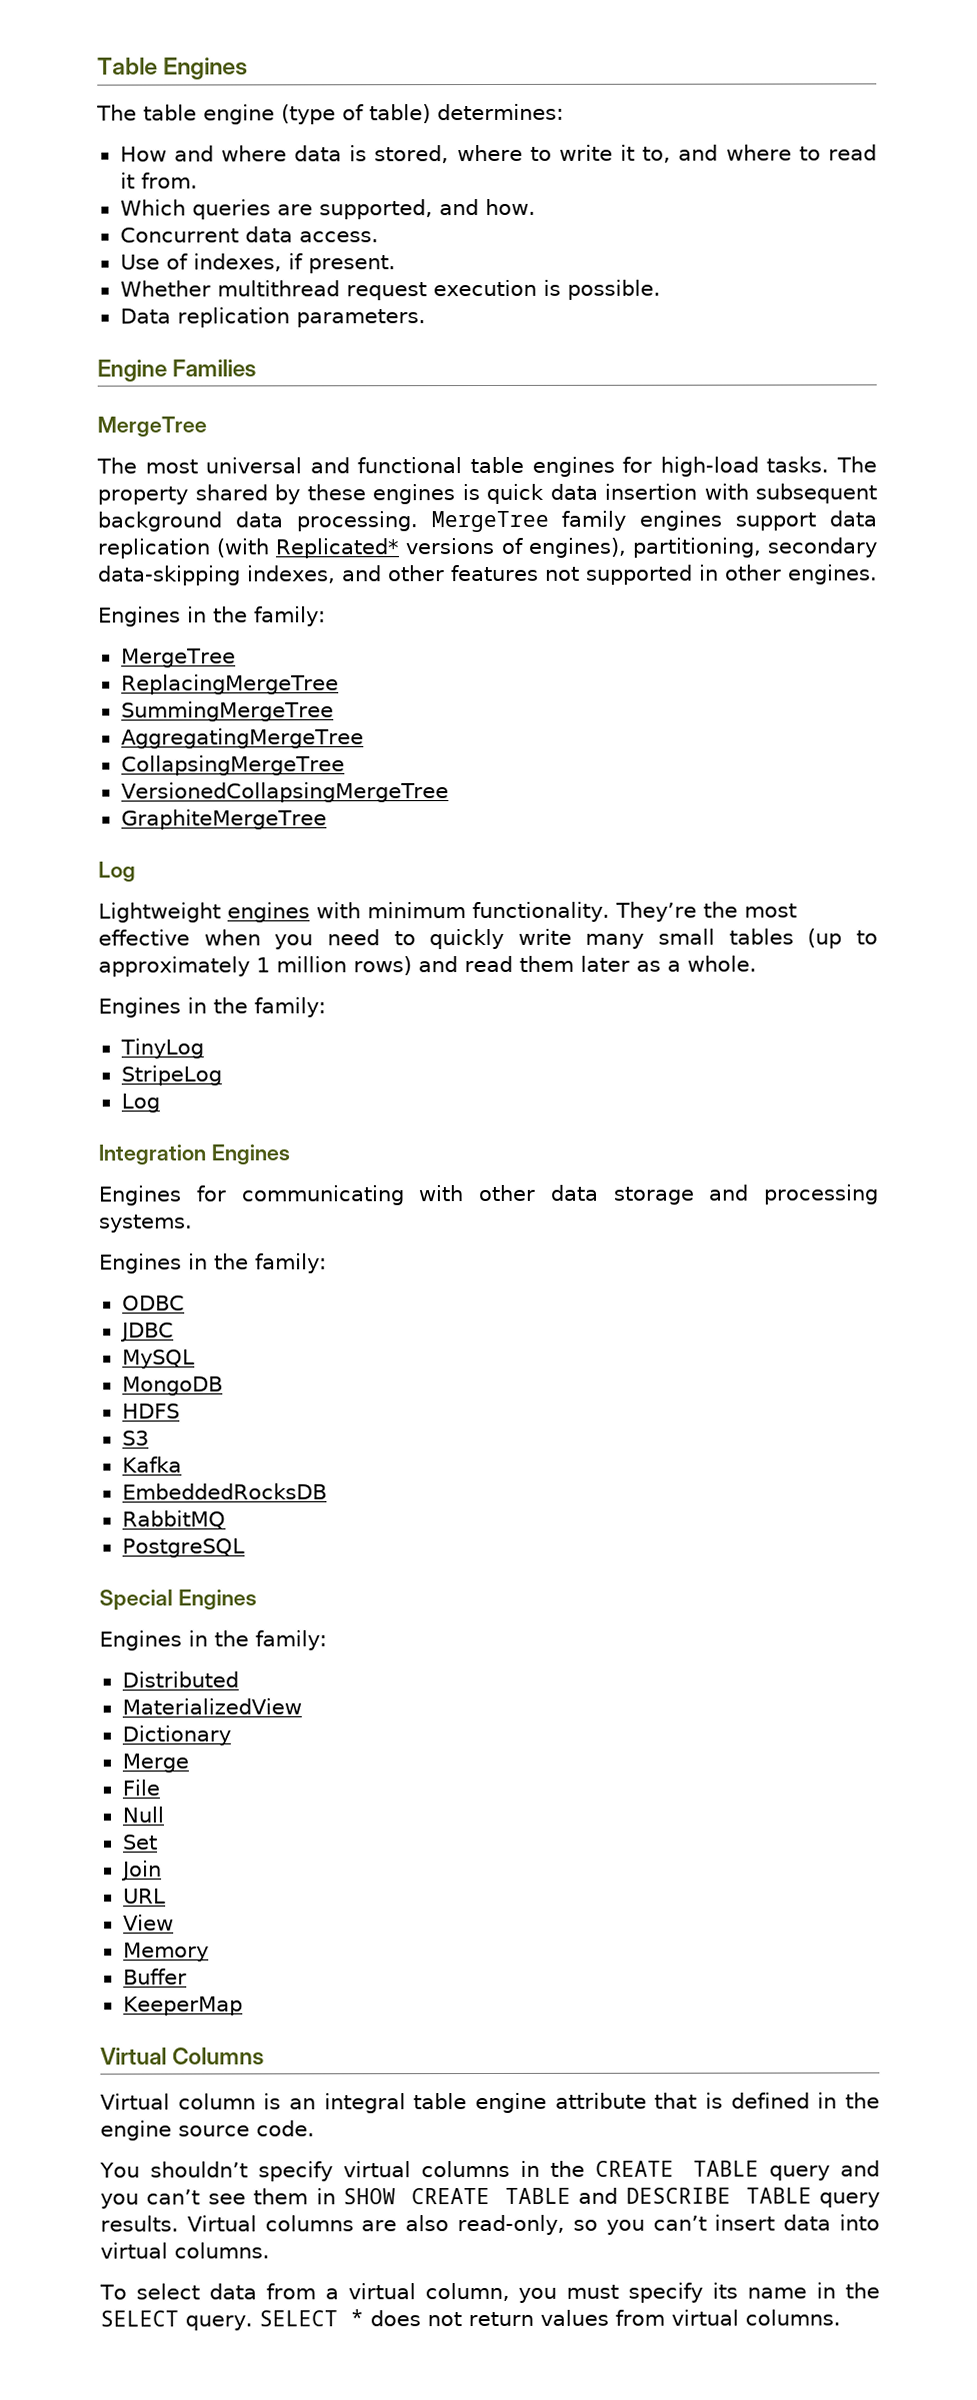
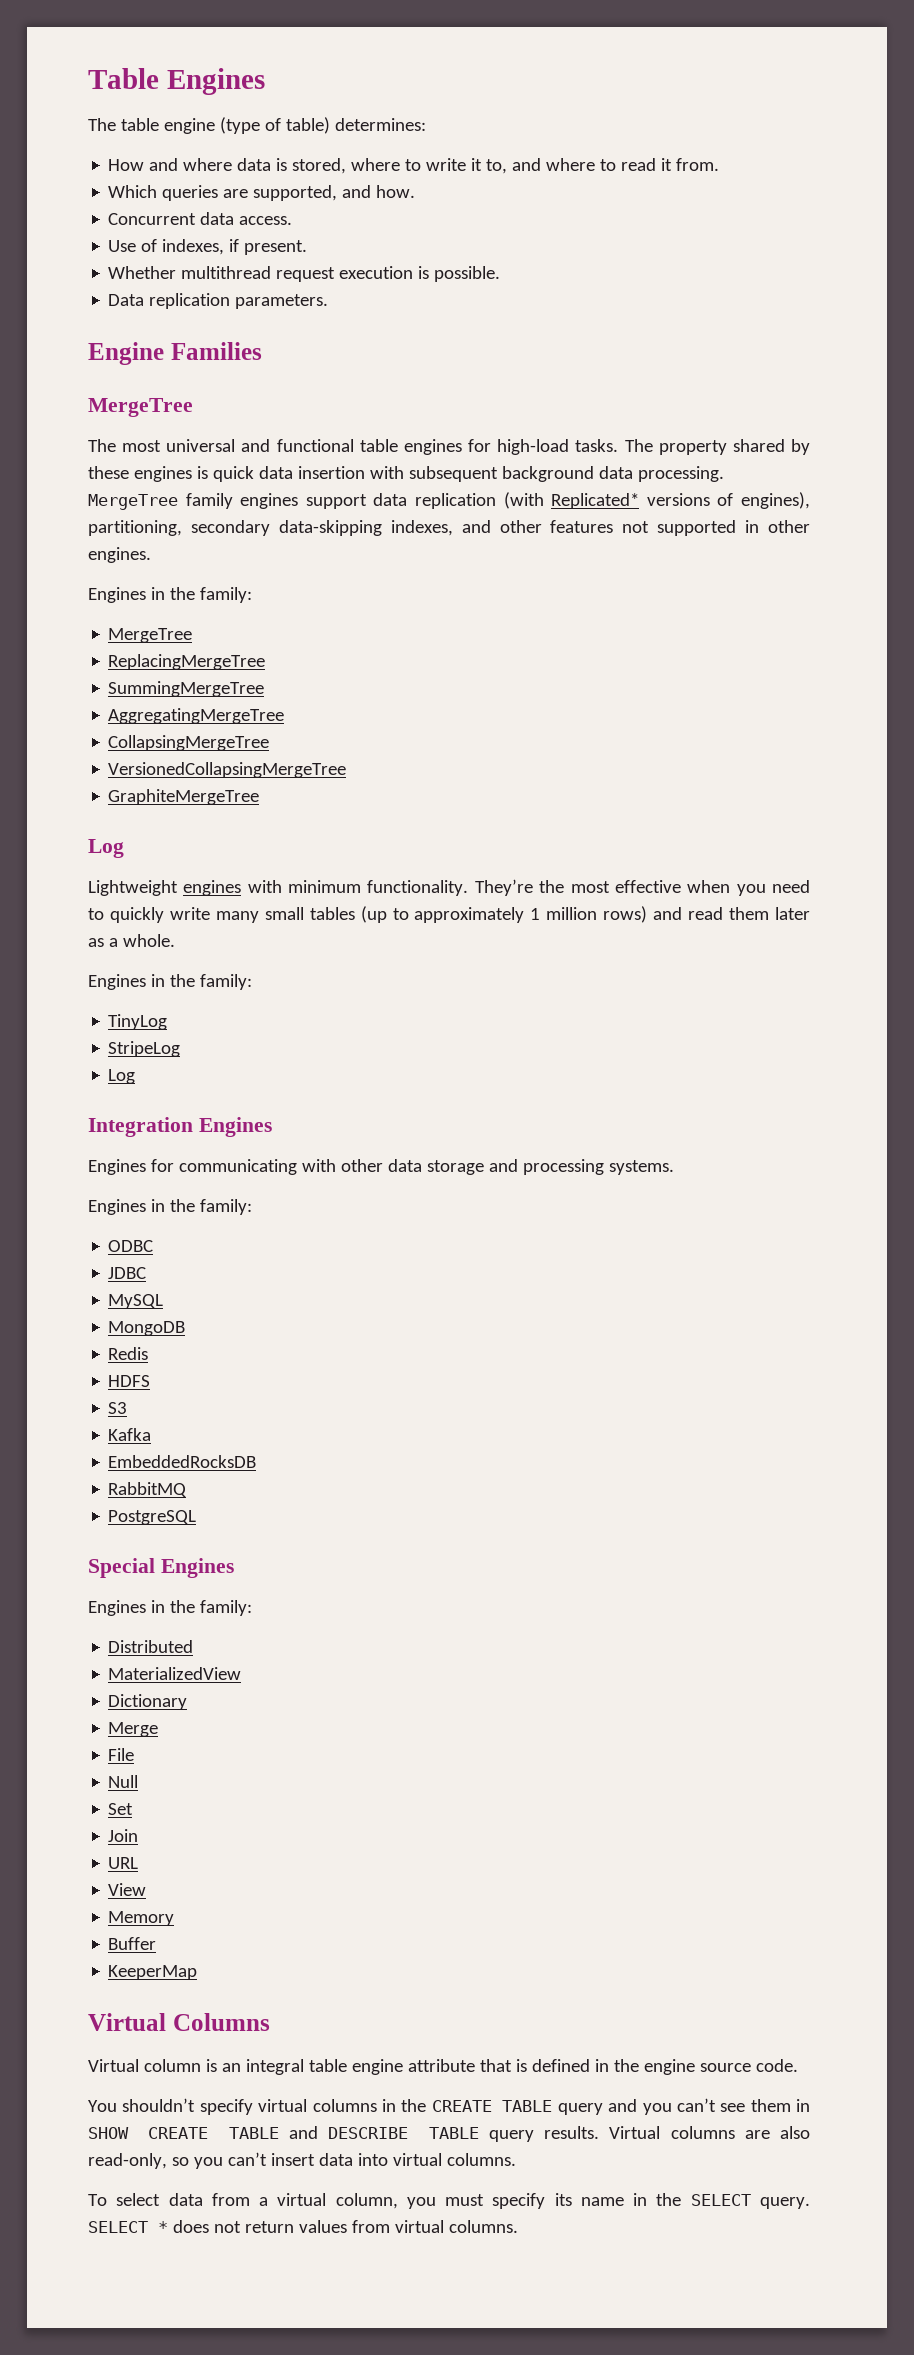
+ Redis

